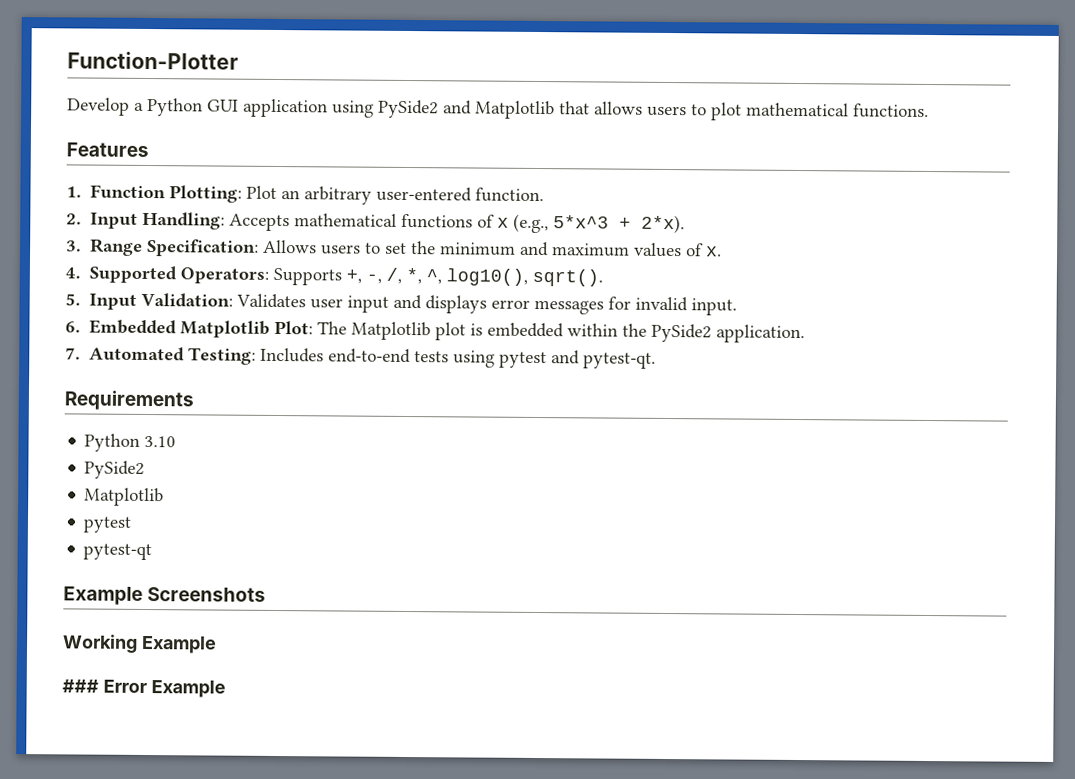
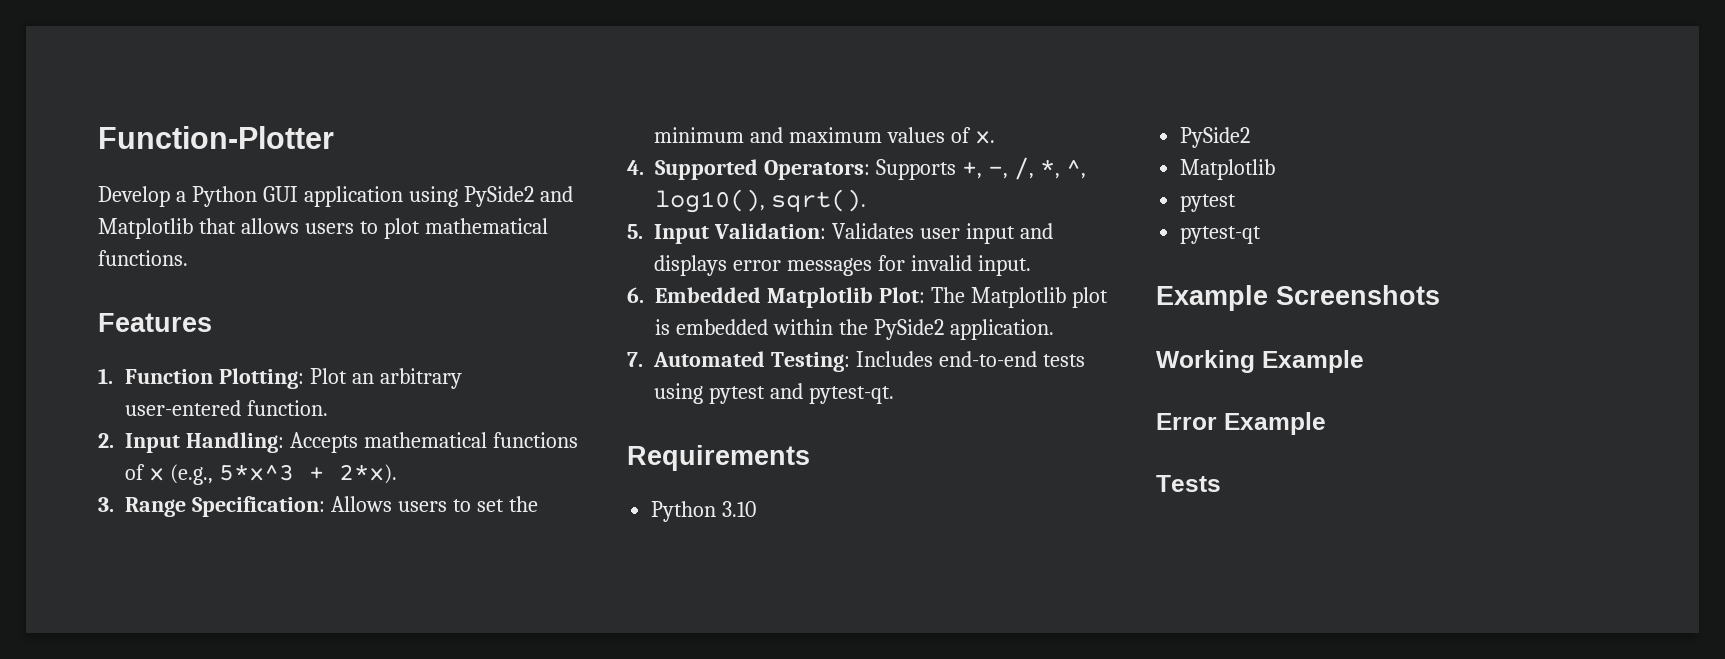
- ### Error Example
+ Error Example
+ Tests

